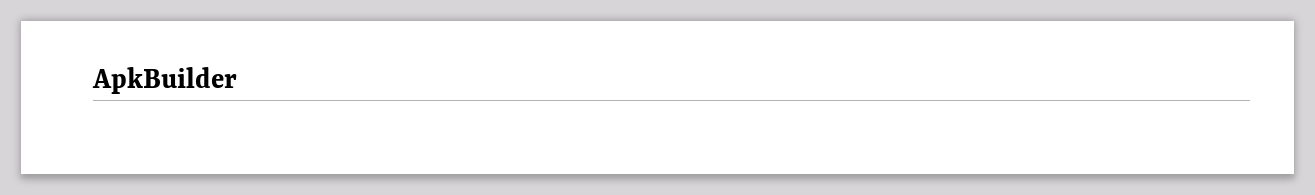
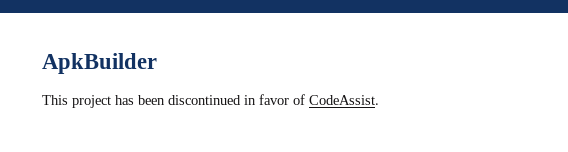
+ This project has been discontinued in favor of CodeAssist.

